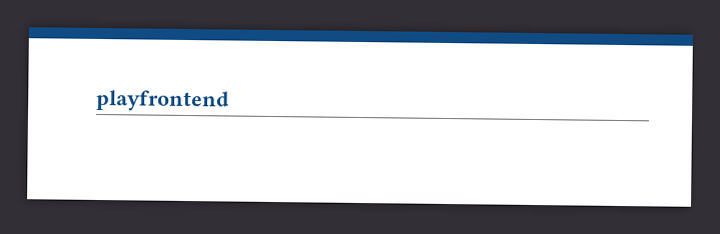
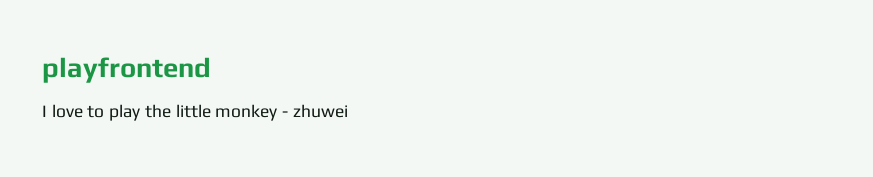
+ I love to play the little monkey - zhuwei

